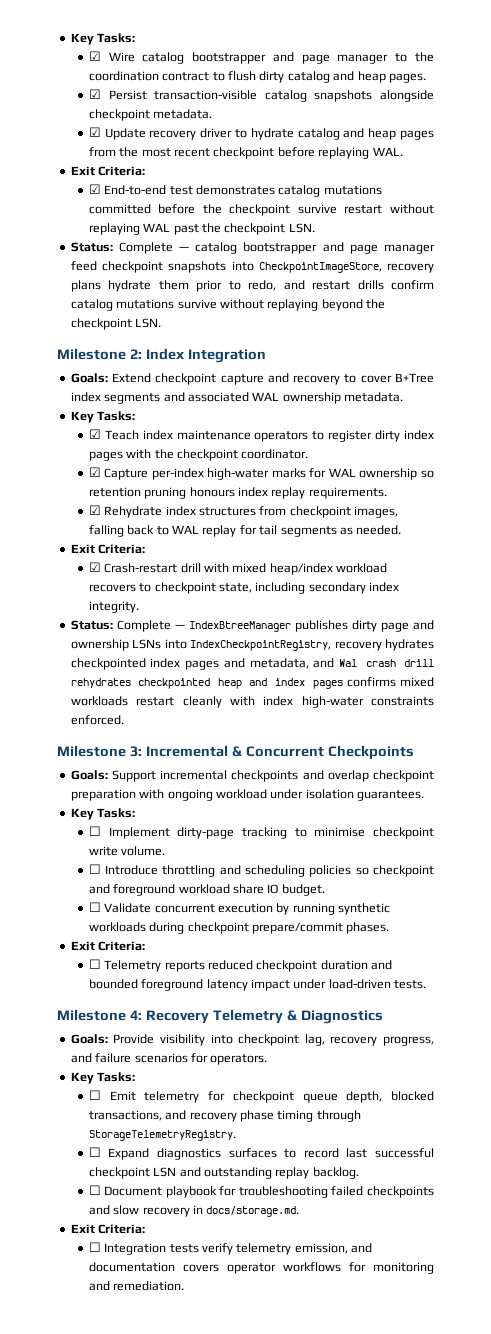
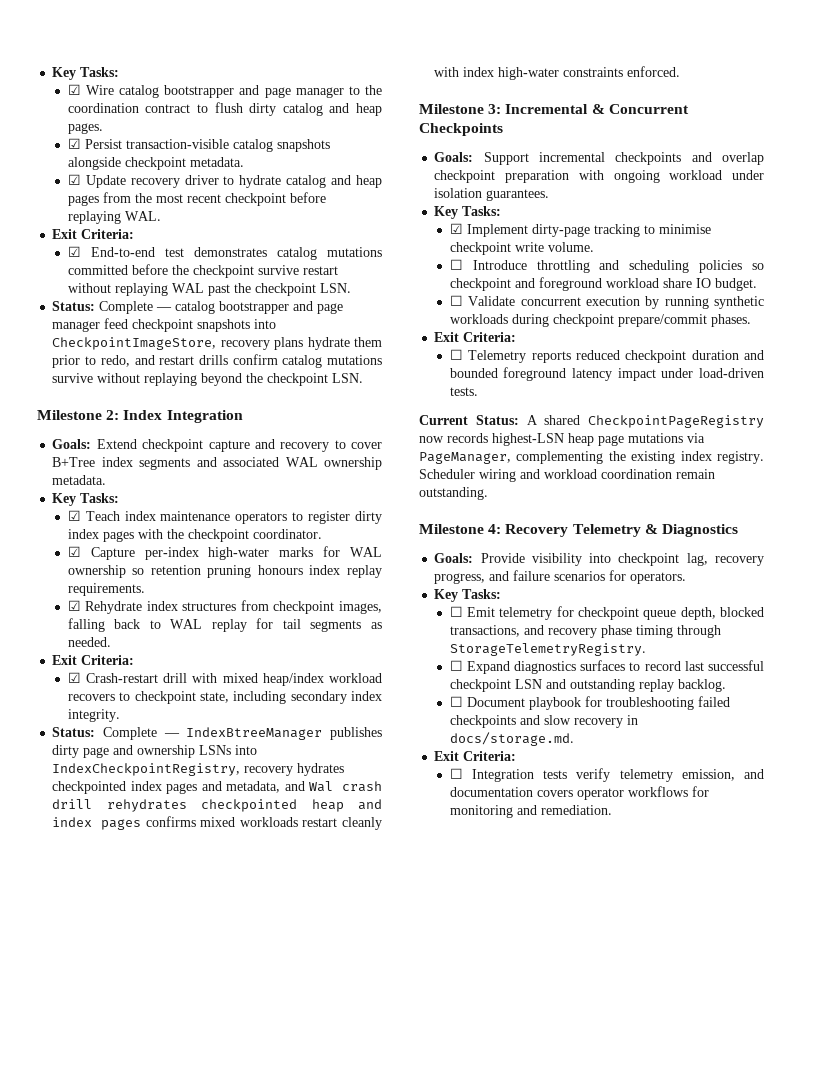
- ☐ Implement dirty-page tracking to minimise checkpoint write volume.
+ ☑ Implement dirty-page tracking to minimise checkpoint write volume.
+ Current Status: A shared CheckpointPageRegistry now records highest-LSN heap page mutations via PageManager, complementing the existing index registry. Scheduler wiring and workload coordination remain outstanding.

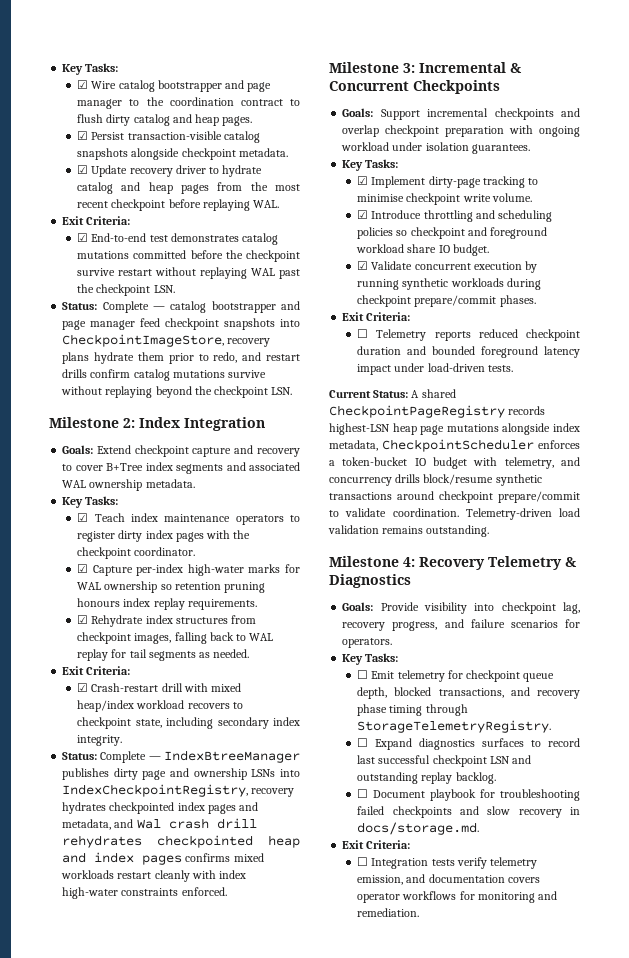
- ☐ Introduce throttling and scheduling policies so checkpoint and foreground workload share IO budget.
+ ☑ Introduce throttling and scheduling policies so checkpoint and foreground workload share IO budget.
- ☐ Validate concurrent execution by running synthetic workloads during checkpoint prepare/commit phases.
+ ☑ Validate concurrent execution by running synthetic workloads during checkpoint prepare/commit phases.
- Current Status: A shared CheckpointPageRegistry now records highest-LSN heap page mutations via PageManager, complementing the existing index registry. Scheduler wiring and workload coordination remain outstanding.
+ Current Status: A shared CheckpointPageRegistry records highest-LSN heap page mutations alongside index metadata, CheckpointScheduler enforces a token-bucket IO budget with telemetry, and concurrency drills block/resume synthetic transactions around checkpoint prepare/commit to validate coordination. Telemetry-driven load validation remains outstanding.

